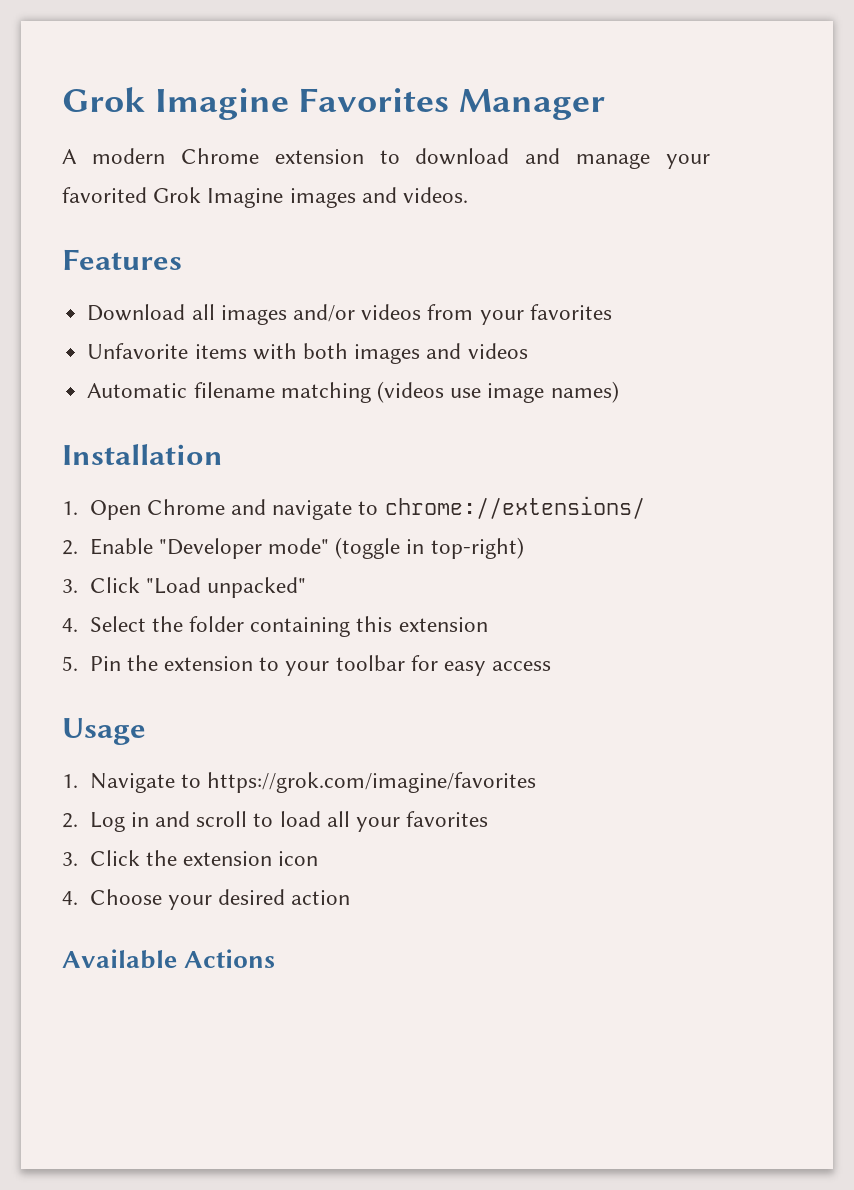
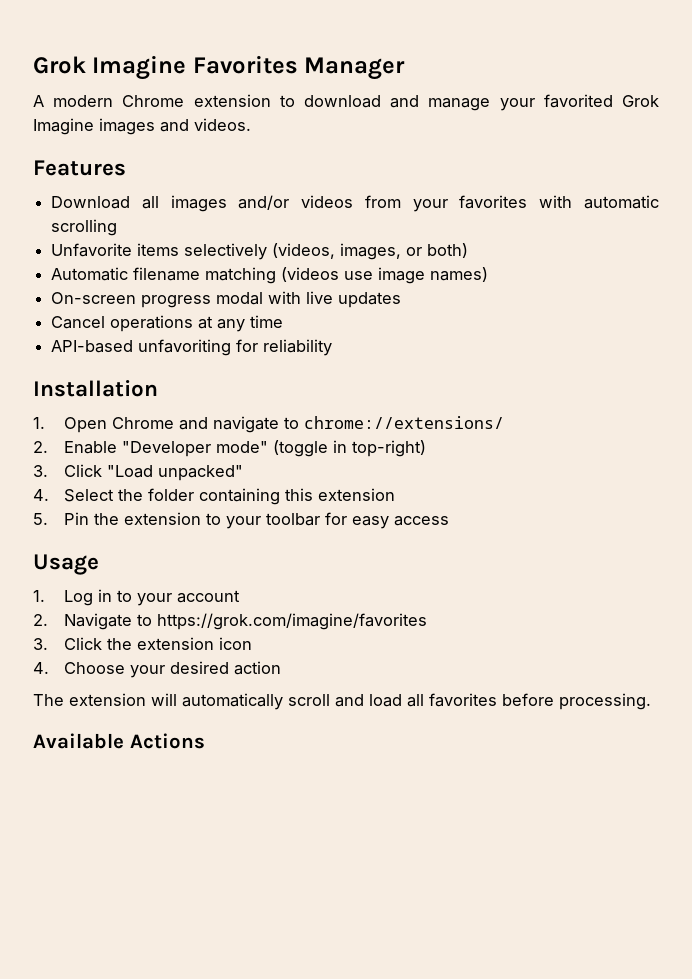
- Download all images and/or videos from your favorites
+ Download all images and/or videos from your favorites with automatic scrolling
- Unfavorite items with both images and videos
+ Unfavorite items selectively (videos, images, or both)
+ On-screen progress modal with live updates
+ Cancel operations at any time
+ API-based unfavoriting for reliability
- 1. Navigate to https://grok.com/imagine/favorites
- 2. Log in and scroll to load all your favorites
+ 1. Log in to your account
+ 2. Navigate to https://grok.com/imagine/favorites
+ The extension will automatically scroll and load all favorites before processing.

